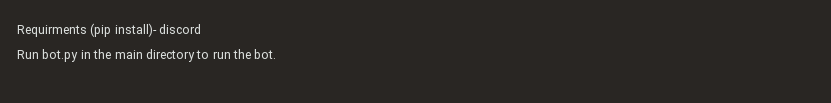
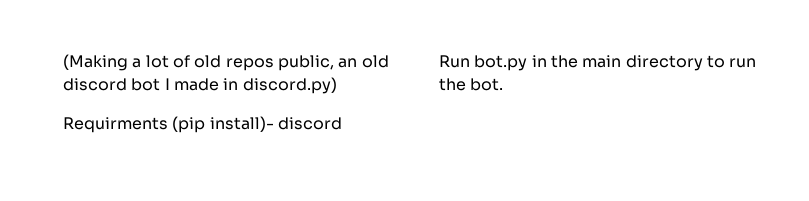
+ (Making a lot of old repos public, an old discord bot I made in discord.py)

